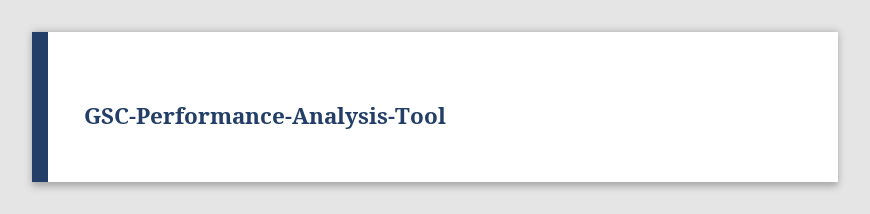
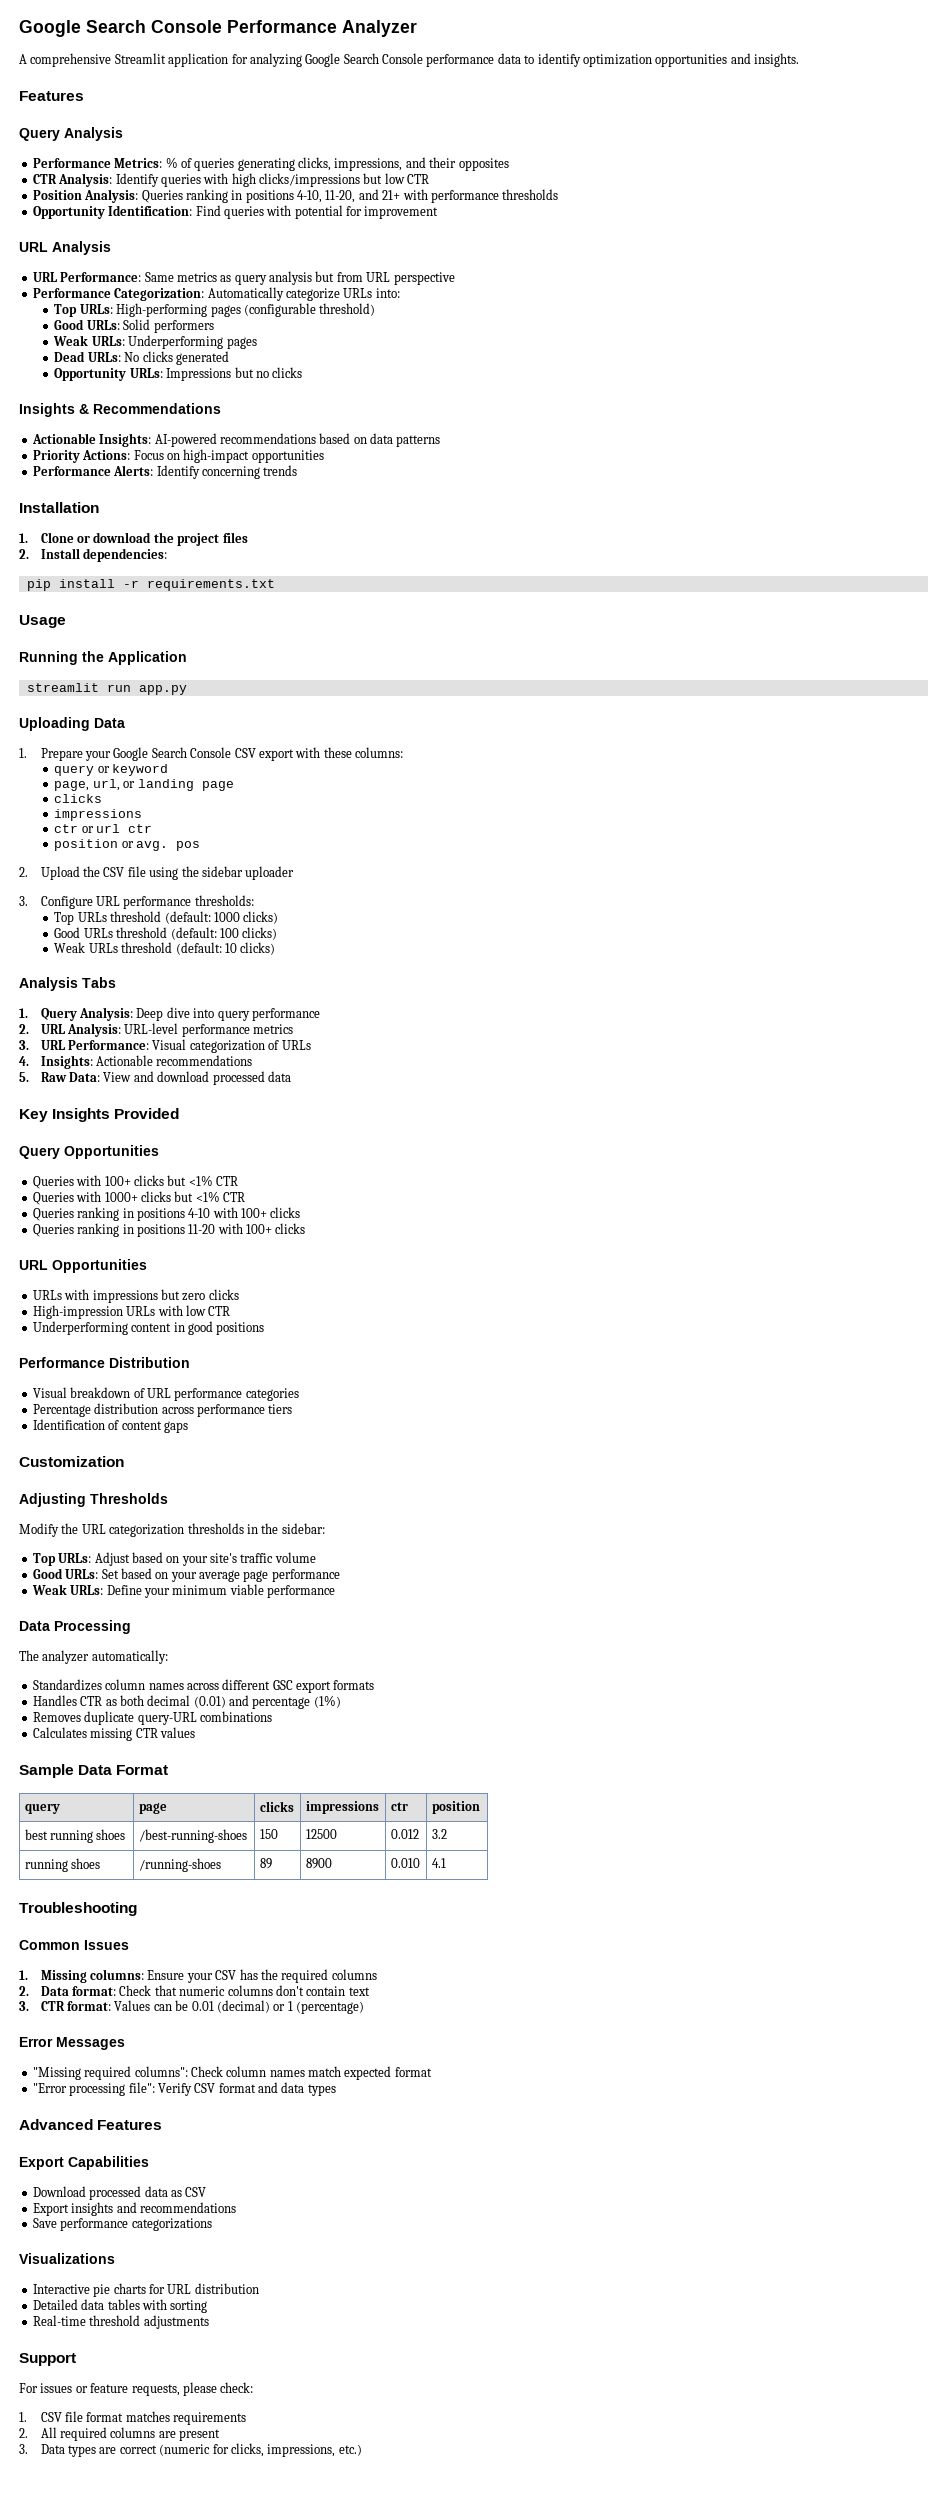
- GSC-Performance-Analysis-Tool
+ Google Search Console Performance Analyzer
+ A comprehensive Streamlit application for analyzing Google Search Console performance data to identify optimization opportunities and insights.
+ Features
+ Query Analysis
+ Performance Metrics: % of queries generating clicks, impressions, and their opposites
+ CTR Analysis: Identify queries with high clicks/impressions but low CTR
+ Position Analysis: Queries ranking in positions 4-10, 11-20, and 21+ with performance thresholds
+ Opportunity Identification: Find queries with potential for improvement
+ URL Analysis
+ URL Performance: Same metrics as query analysis but from URL perspective
+ Performance Categorization: Automatically categorize URLs into:
+ Top URLs: High-performing pages (configurable threshold)
+ Good URLs: Solid performers
+ Weak URLs: Underperforming pages
+ Dead URLs: No clicks generated
+ Opportunity URLs: Impressions but no clicks
+ Insights & Recommendations
+ Actionable Insights: AI-powered recommendations based on data patterns
+ Priority Actions: Focus on high-impact opportunities
+ Performance Alerts: Identify concerning trends
+ Installation
+ 1. Clone or download the project files
+ 2. Install dependencies:
+ pip install -r requirements.txt
+ Usage
+ Running the Application
+ streamlit run app.py
+ Uploading Data
+ 1. Prepare your Google Search Console CSV export with these columns:
+ query or keyword
+ page, url, or landing page
+ clicks
+ impressions
+ ctr or url ctr
+ position or avg. pos
+ 2. Upload the CSV file using the sidebar uploader
+ 3. Configure URL performance thresholds:
+ Top URLs threshold (default: 1000 clicks)
+ Good URLs threshold (default: 100 clicks)
+ Weak URLs threshold (default: 10 clicks)
+ Analysis Tabs
+ 1. Query Analysis: Deep dive into query performance
+ 2. URL Analysis: URL-level performance metrics
+ 3. URL Performance: Visual categorization of URLs
+ 4. Insights: Actionable recommendations
+ 5. Raw Data: View and download processed data
+ Key Insights Provided
+ Query Opportunities
+ Queries with 100+ clicks but <1% CTR
+ Queries with 1000+ clicks but <1% CTR
+ Queries ranking in positions 4-10 with 100+ clicks
+ Queries ranking in positions 11-20 with 100+ clicks
+ URL Opportunities
+ URLs with impressions but zero clicks
+ High-impression URLs with low CTR
+ Underperforming content in good positions
+ Performance Distribution
+ Visual breakdown of URL performance categories
+ Percentage distribution across performance tiers
+ Identification of content gaps
+ Customization
+ Adjusting Thresholds
+ Modify the URL categorization thresholds in the sidebar:
+ Top URLs: Adjust based on your site's traffic volume
+ Good URLs: Set based on your average page performance
+ Weak URLs: Define your minimum viable performance
+ Data Processing
+ The analyzer automatically:
+ Standardizes column names across different GSC export formats
+ Handles CTR as both decimal (0.01) and percentage (1%)
+ Removes duplicate query-URL combinations
+ Calculates missing CTR values
+ Sample Data Format
+ query | page | clicks | impressions | ctr | position
+ best running shoes | /best-running-shoes | 150 | 12500 | 0.012 | 3.2
+ running shoes | /running-shoes | 89 | 8900 | 0.010 | 4.1
+ Troubleshooting
+ Common Issues
+ 1. Missing columns: Ensure your CSV has the required columns
+ 2. Data format: Check that numeric columns don't contain text
+ 3. CTR format: Values can be 0.01 (decimal) or 1 (percentage)
+ Error Messages
+ "Missing required columns": Check column names match expected format
+ "Error processing file": Verify CSV format and data types
+ Advanced Features
+ Export Capabilities
+ Download processed data as CSV
+ Export insights and recommendations
+ Save performance categorizations
+ Visualizations
+ Interactive pie charts for URL distribution
+ Detailed data tables with sorting
+ Real-time threshold adjustments
+ Support
+ For issues or feature requests, please check:
+ 1. CSV file format matches requirements
+ 2. All required columns are present
+ 3. Data types are correct (numeric for clicks, impressions, etc.)

